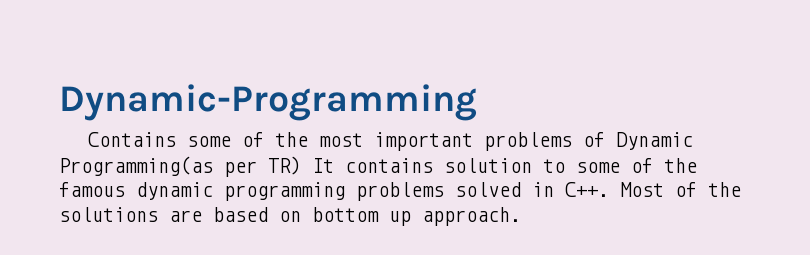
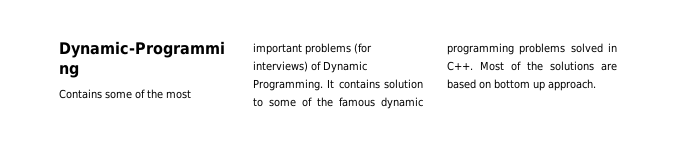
- Contains some of the most important problems of Dynamic Programming(as per TR) It contains solution to some of the famous dynamic programming problems solved in C++. Most of the solutions are based on bottom up approach.
+ Contains some of the most important problems (for interviews) of Dynamic Programming. It contains solution to some of the famous dynamic programming problems solved in C++. Most of the solutions are based on bottom up approach.

